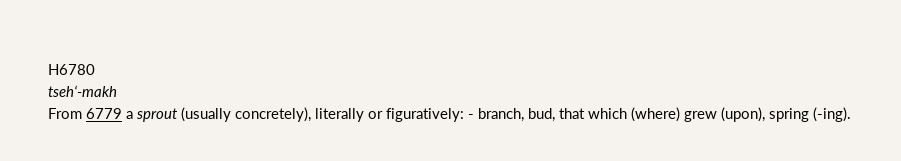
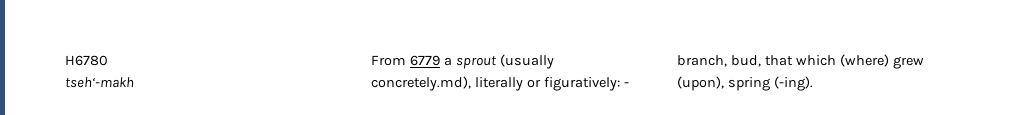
- From 6779 a sprout (usually concretely), literally or figuratively: - branch, bud, that which (where) grew (upon), spring (-ing).
+ From 6779 a sprout (usually concretely.md), literally or figuratively: - branch, bud, that which (where) grew (upon), spring (-ing).

